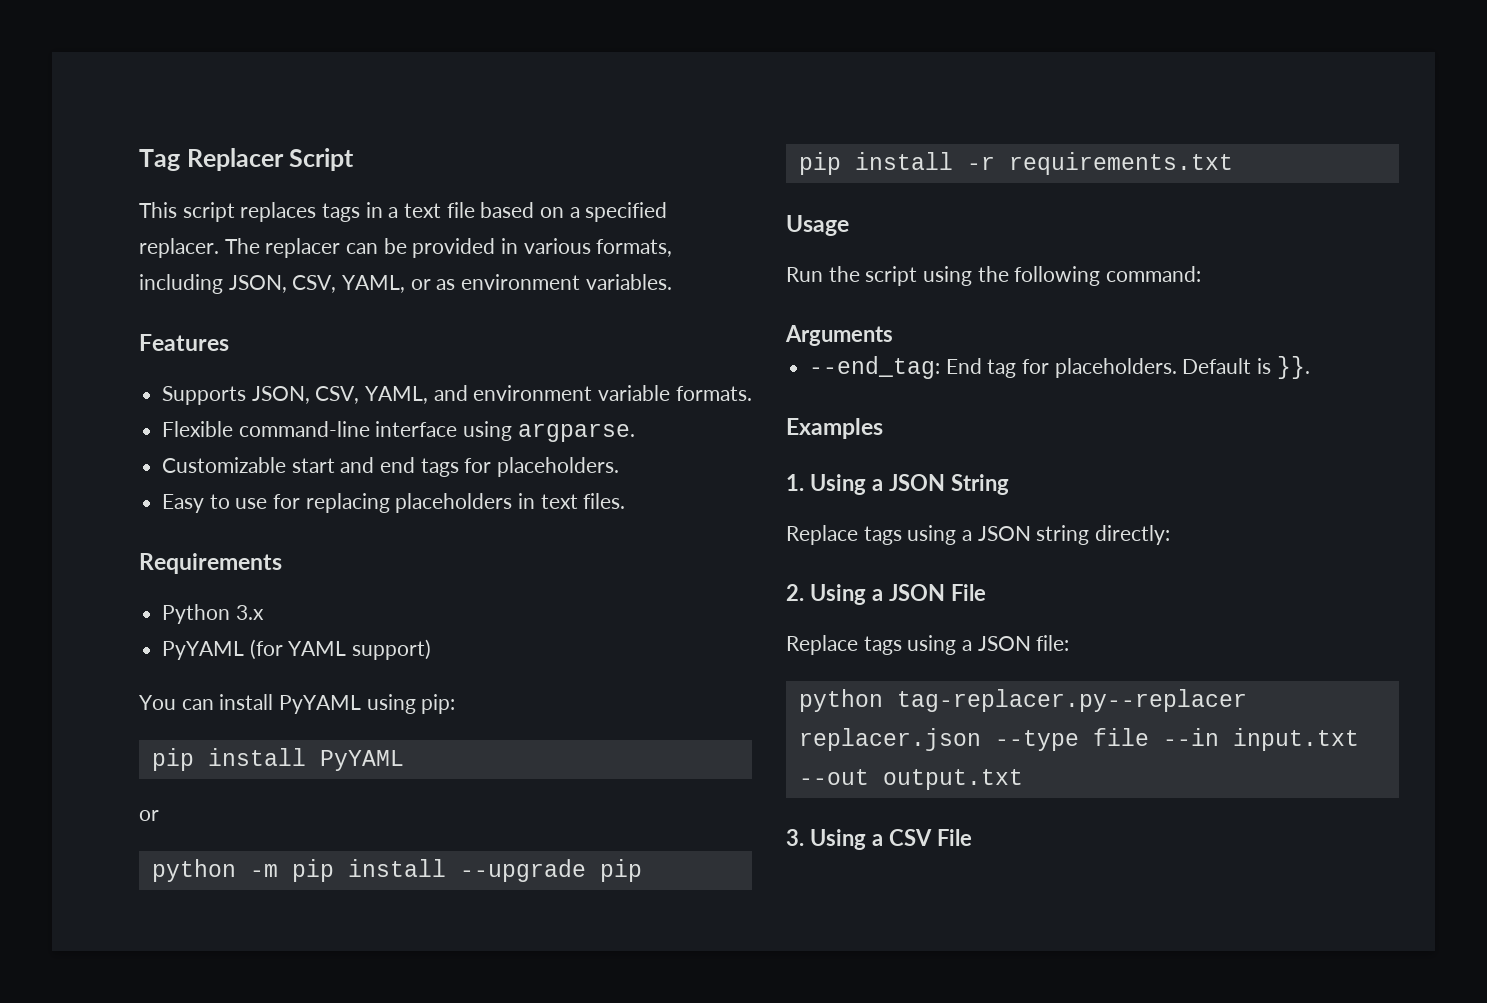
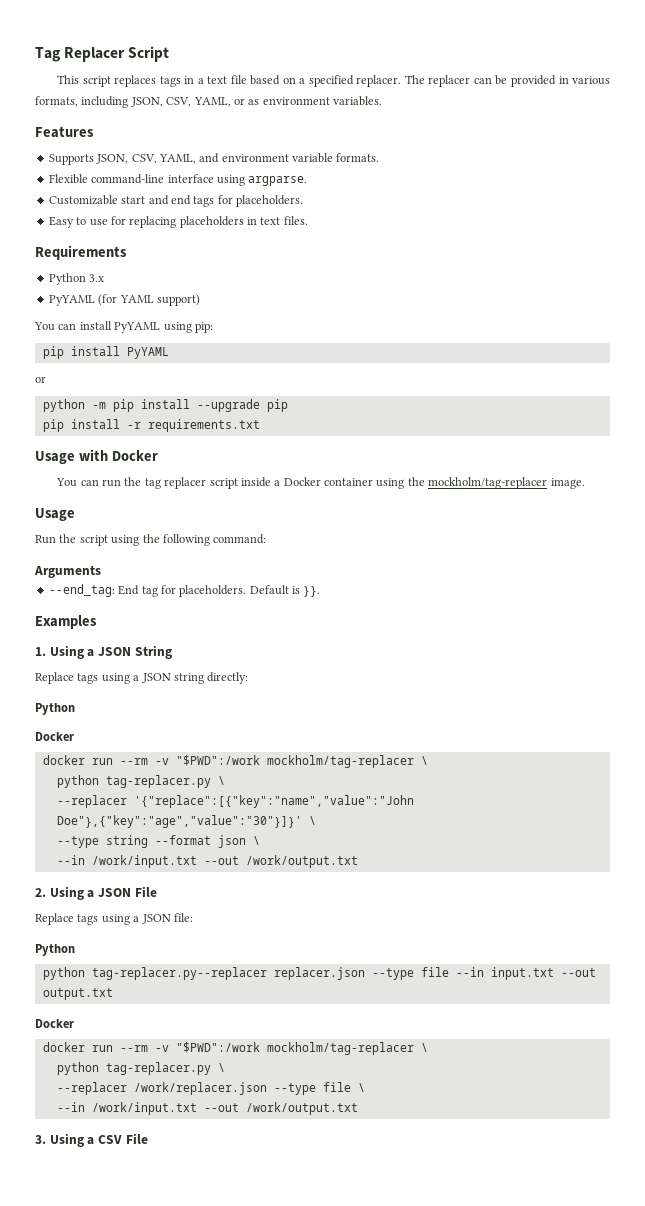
+ Usage with Docker
+ You can run the tag replacer script inside a Docker container using the mockholm/tag-replacer image.
  Replace tags using a JSON string directly:
+ Python
+ Docker
+ docker run --rm -v "$PWD":/work mockholm/tag-replacer \
+ python tag-replacer.py \
+ --replacer '{"replace":[{"key":"name","value":"John Doe"},{"key":"age","value":"30"}]}' \
+ --type string --format json \
+ --in /work/input.txt --out /work/output.txt
  Replace tags using a JSON file:
+ Python
  python tag-replacer.py--replacer replacer.json --type file --in input.txt --out output.txt
+ Docker
+ docker run --rm -v "$PWD":/work mockholm/tag-replacer \
+ python tag-replacer.py \
+ --replacer /work/replacer.json --type file \
+ --in /work/input.txt --out /work/output.txt

